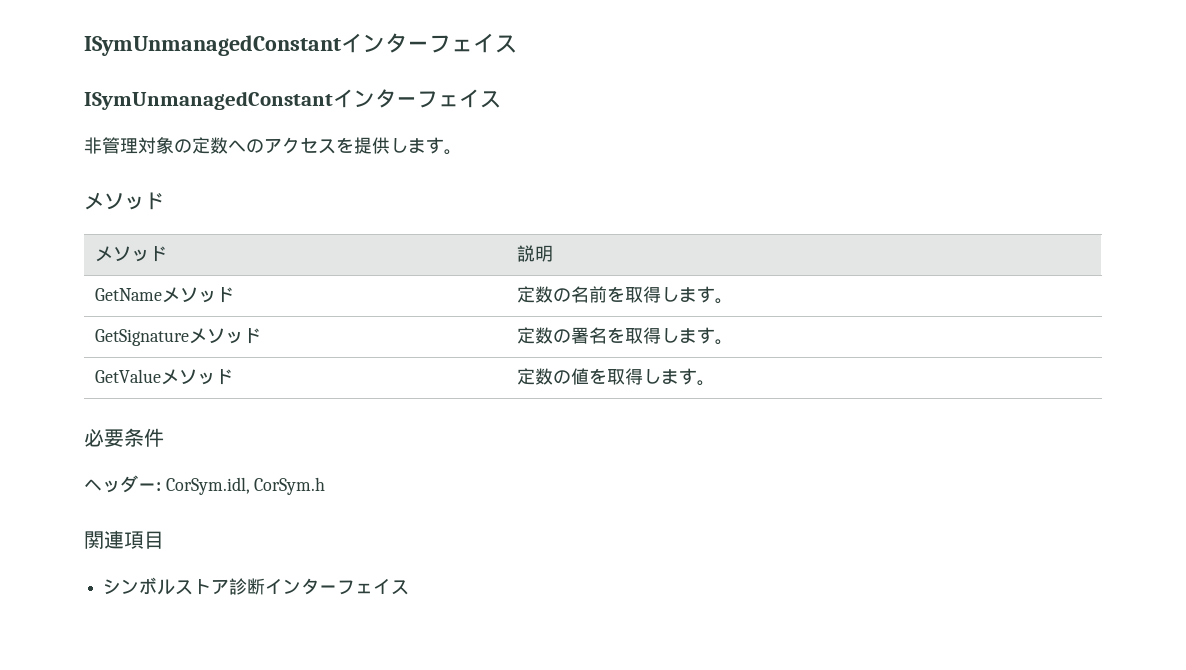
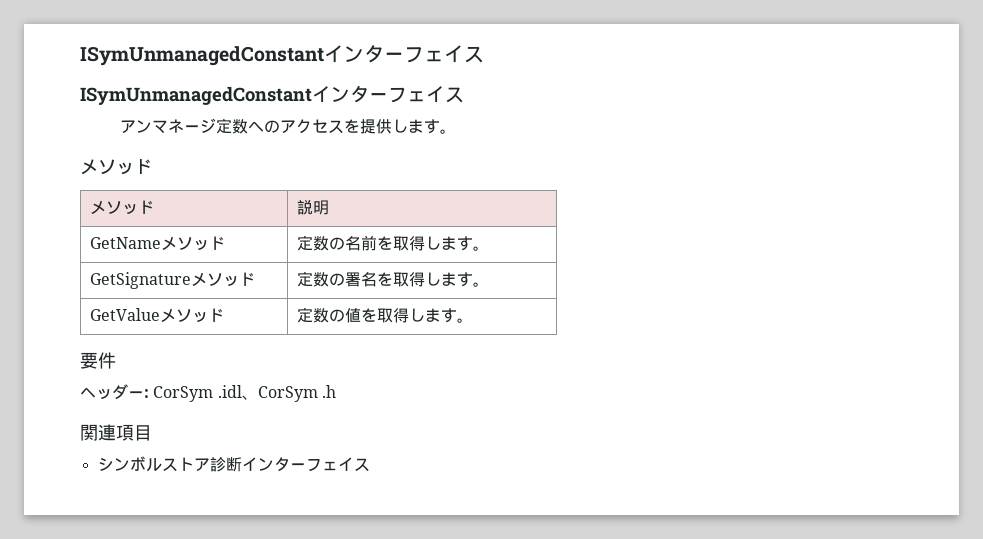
- 非管理対象の定数へのアクセスを提供します。
+ アンマネージ定数へのアクセスを提供します。
- 必要条件
+ 要件
- ヘッダー: CorSym.idl, CorSym.h
+ ヘッダー: CorSym .idl、CorSym .h

